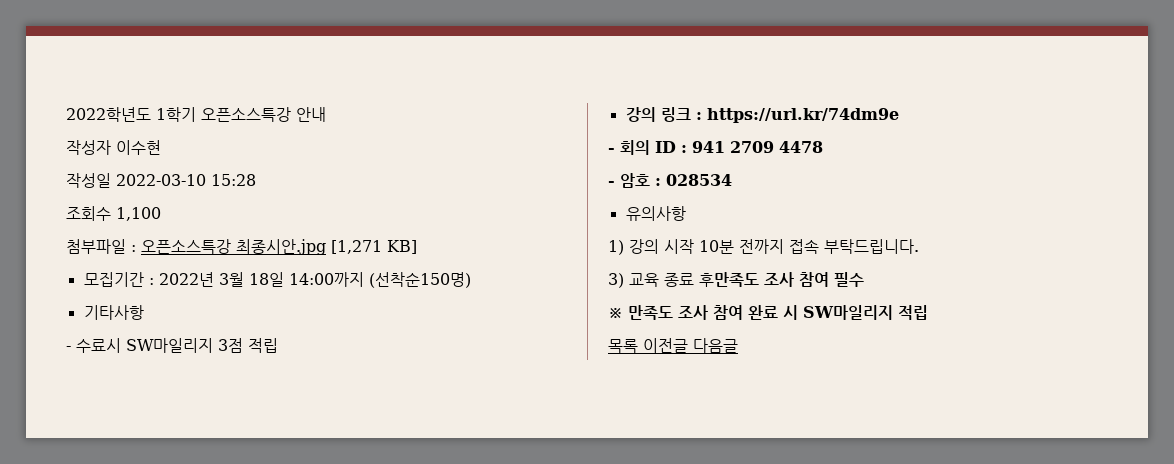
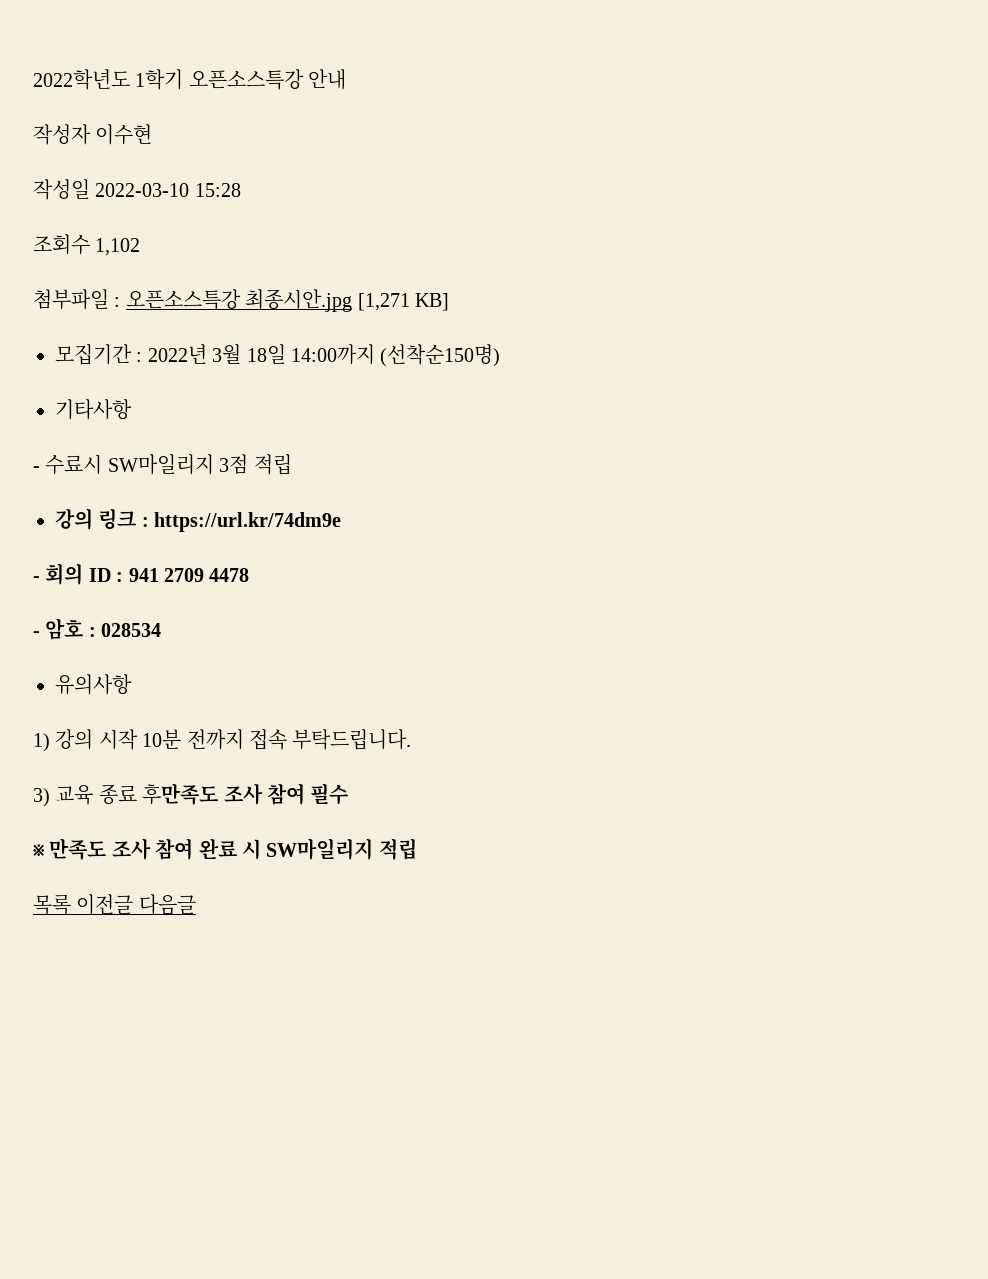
- 조회수 1,100
+ 조회수 1,102

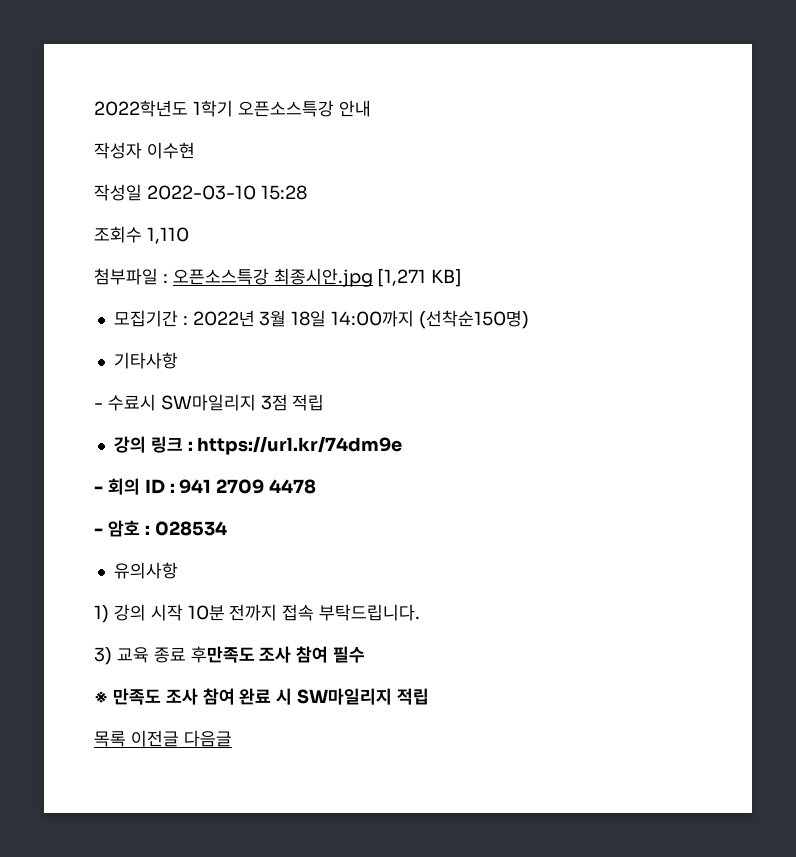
- 조회수 1,102
+ 조회수 1,110

